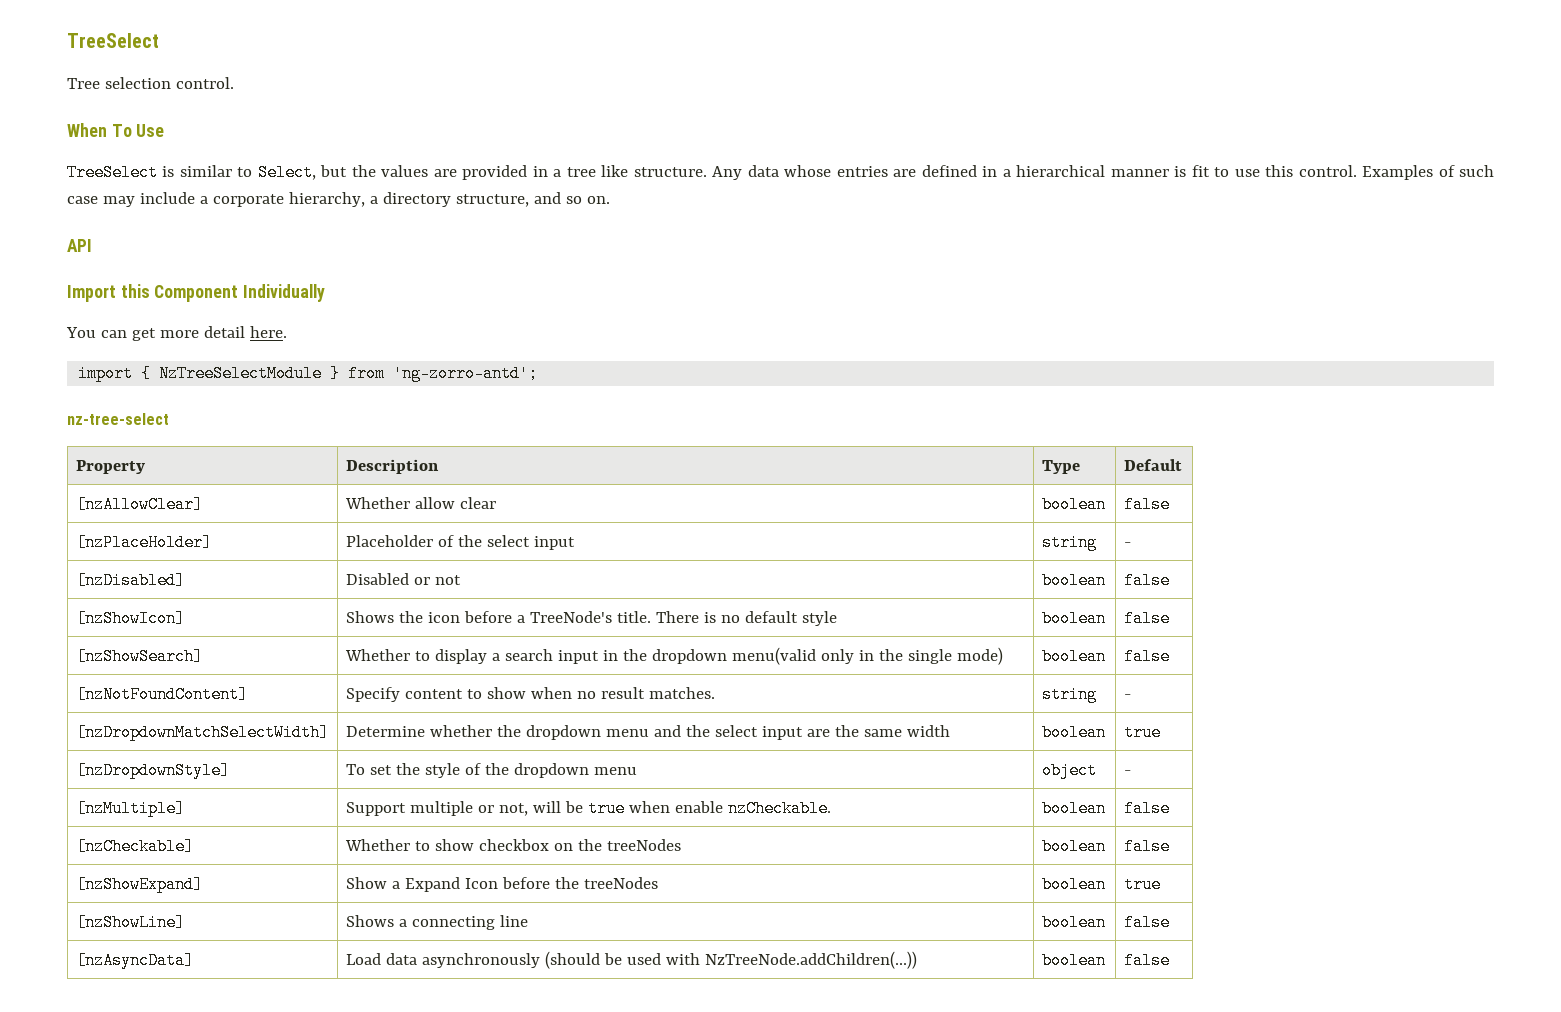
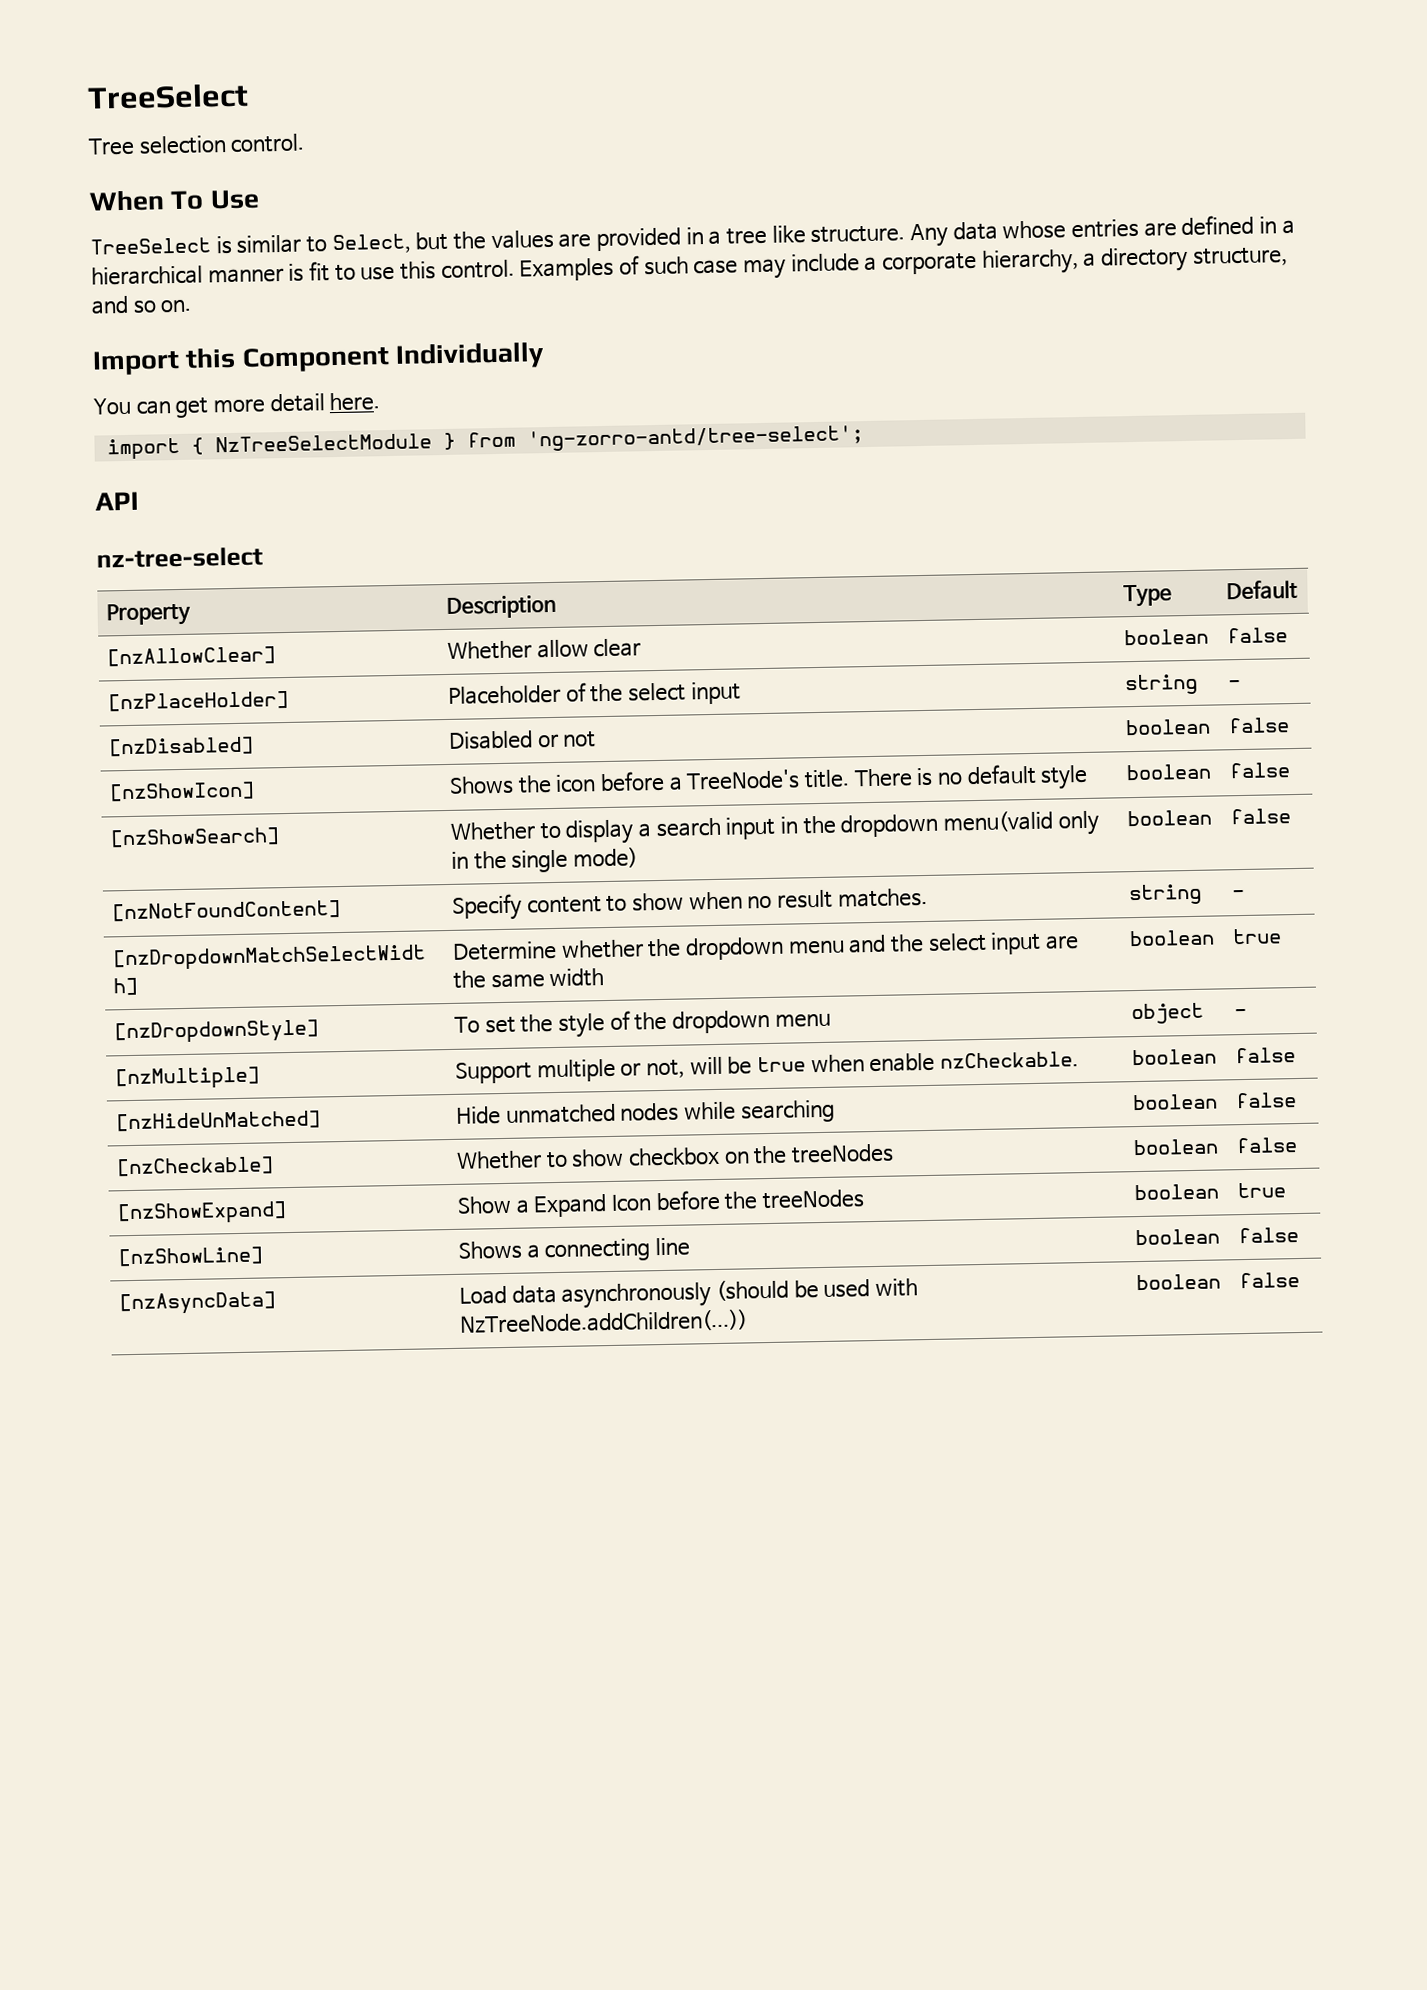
- API
- import { NzTreeSelectModule } from 'ng-zorro-antd';
+ import { NzTreeSelectModule } from 'ng-zorro-antd/tree-select';
+ API
+ [nzHideUnMatched] | Hide unmatched nodes while searching | boolean | false

